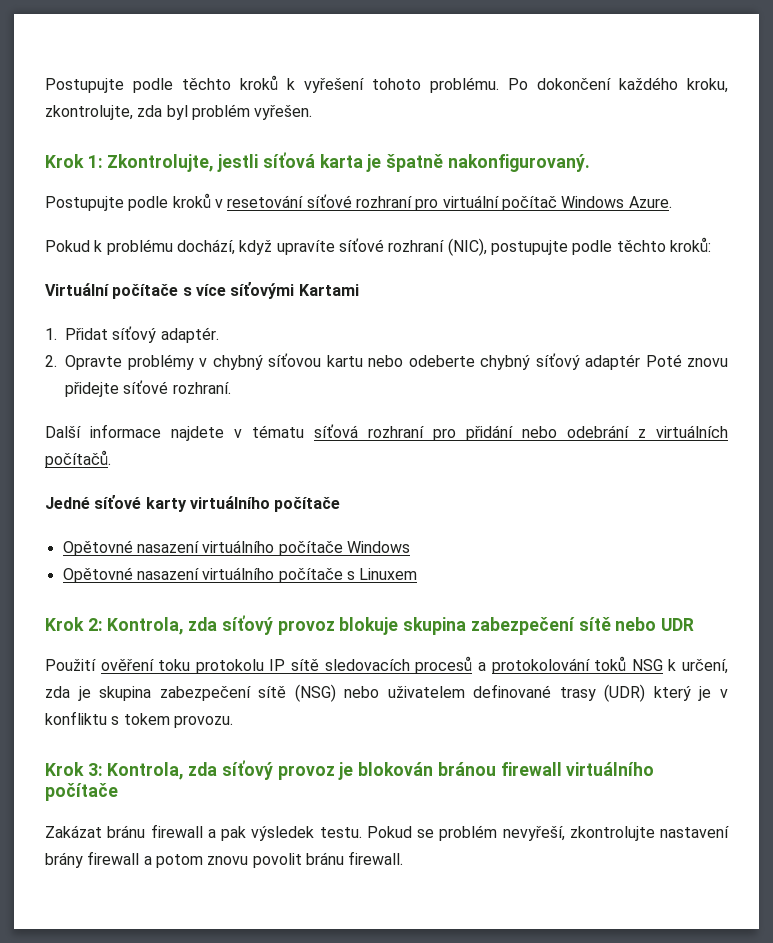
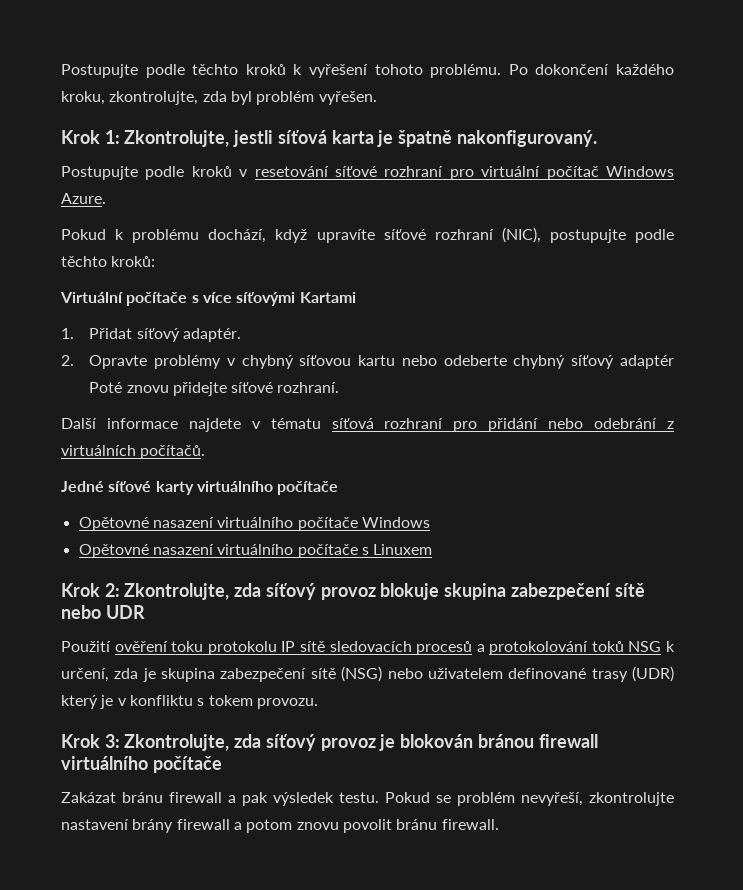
- Krok 2: Kontrola, zda síťový provoz blokuje skupina zabezpečení sítě nebo UDR
+ Krok 2: Zkontrolujte, zda síťový provoz blokuje skupina zabezpečení sítě nebo UDR
- Krok 3: Kontrola, zda síťový provoz je blokován bránou firewall virtuálního počítače
+ Krok 3: Zkontrolujte, zda síťový provoz je blokován bránou firewall virtuálního počítače

